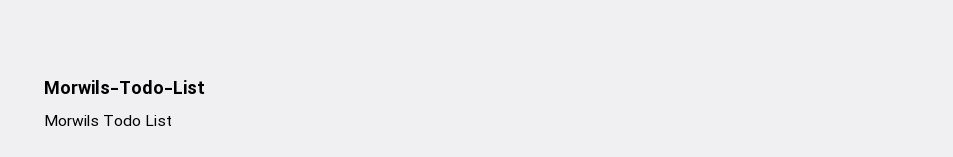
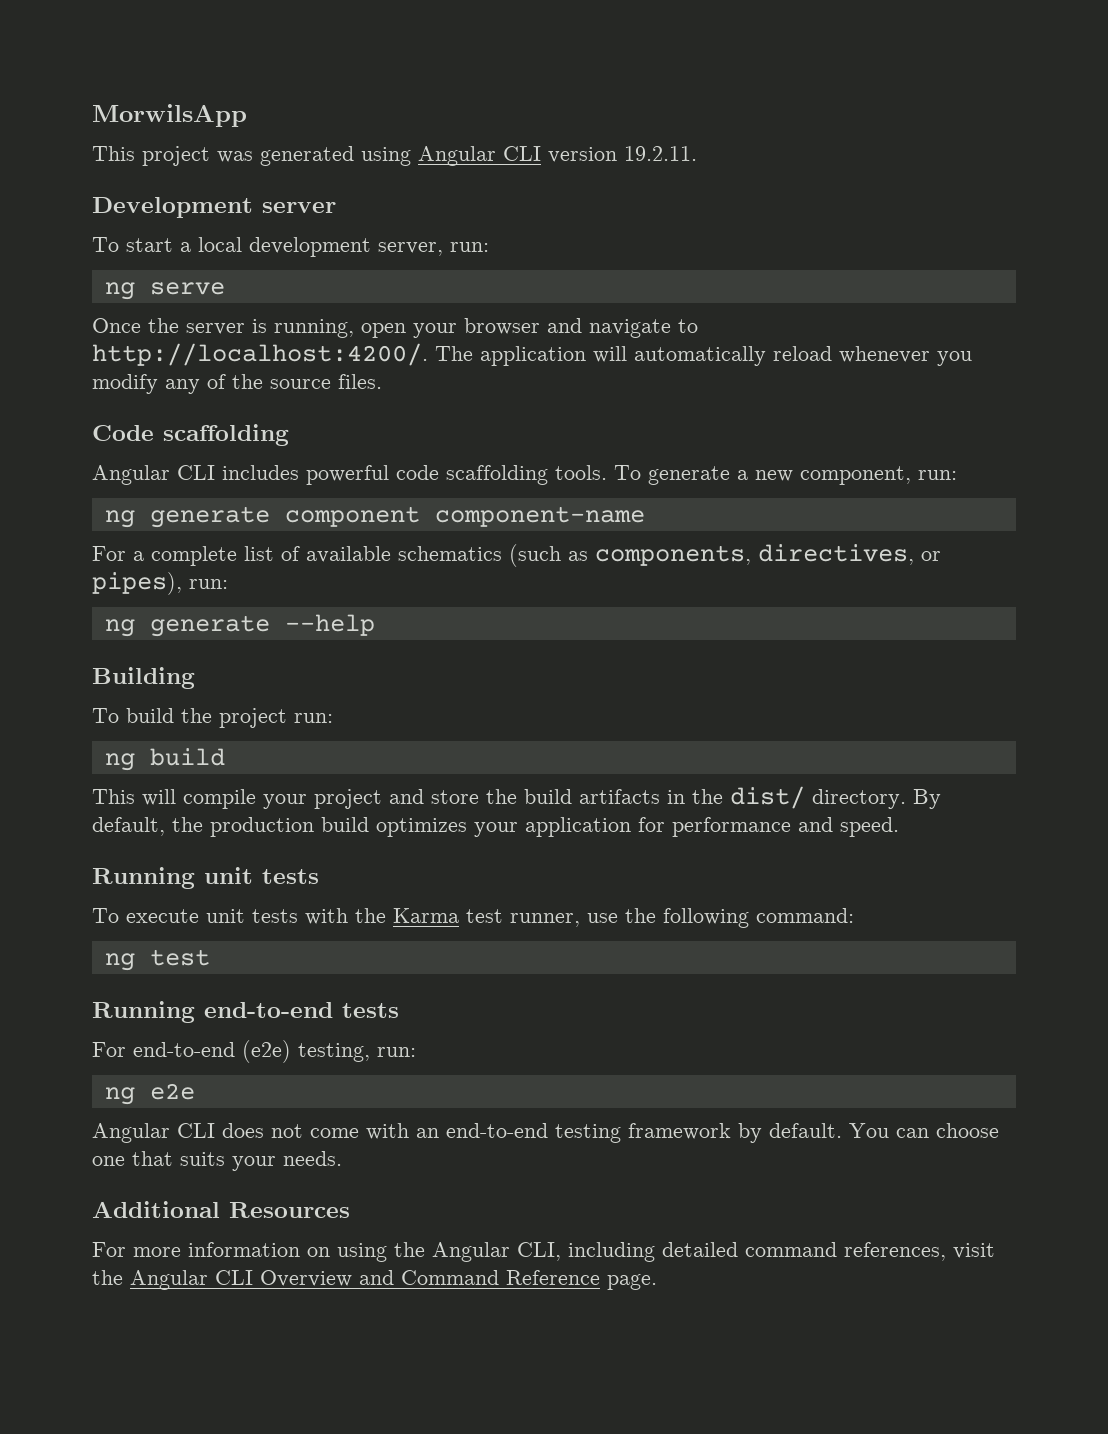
- Morwils-Todo-List
- Morwils Todo List
+ MorwilsApp
+ This project was generated using Angular CLI version 19.2.11.
+ Development server
+ To start a local development server, run:
+ ng serve
+ Once the server is running, open your browser and navigate to http://localhost:4200/. The application will automatically reload whenever you modify any of the source files.
+ Code scaffolding
+ Angular CLI includes powerful code scaffolding tools. To generate a new component, run:
+ ng generate component component-name
+ For a complete list of available schematics (such as components, directives, or pipes), run:
+ ng generate --help
+ Building
+ To build the project run:
+ ng build
+ This will compile your project and store the build artifacts in the dist/ directory. By default, the production build optimizes your application for performance and speed.
+ Running unit tests
+ To execute unit tests with the Karma test runner, use the following command:
+ ng test
+ Running end-to-end tests
+ For end-to-end (e2e) testing, run:
+ ng e2e
+ Angular CLI does not come with an end-to-end testing framework by default. You can choose one that suits your needs.
+ Additional Resources
+ For more information on using the Angular CLI, including detailed command references, visit the Angular CLI Overview and Command Reference page.

